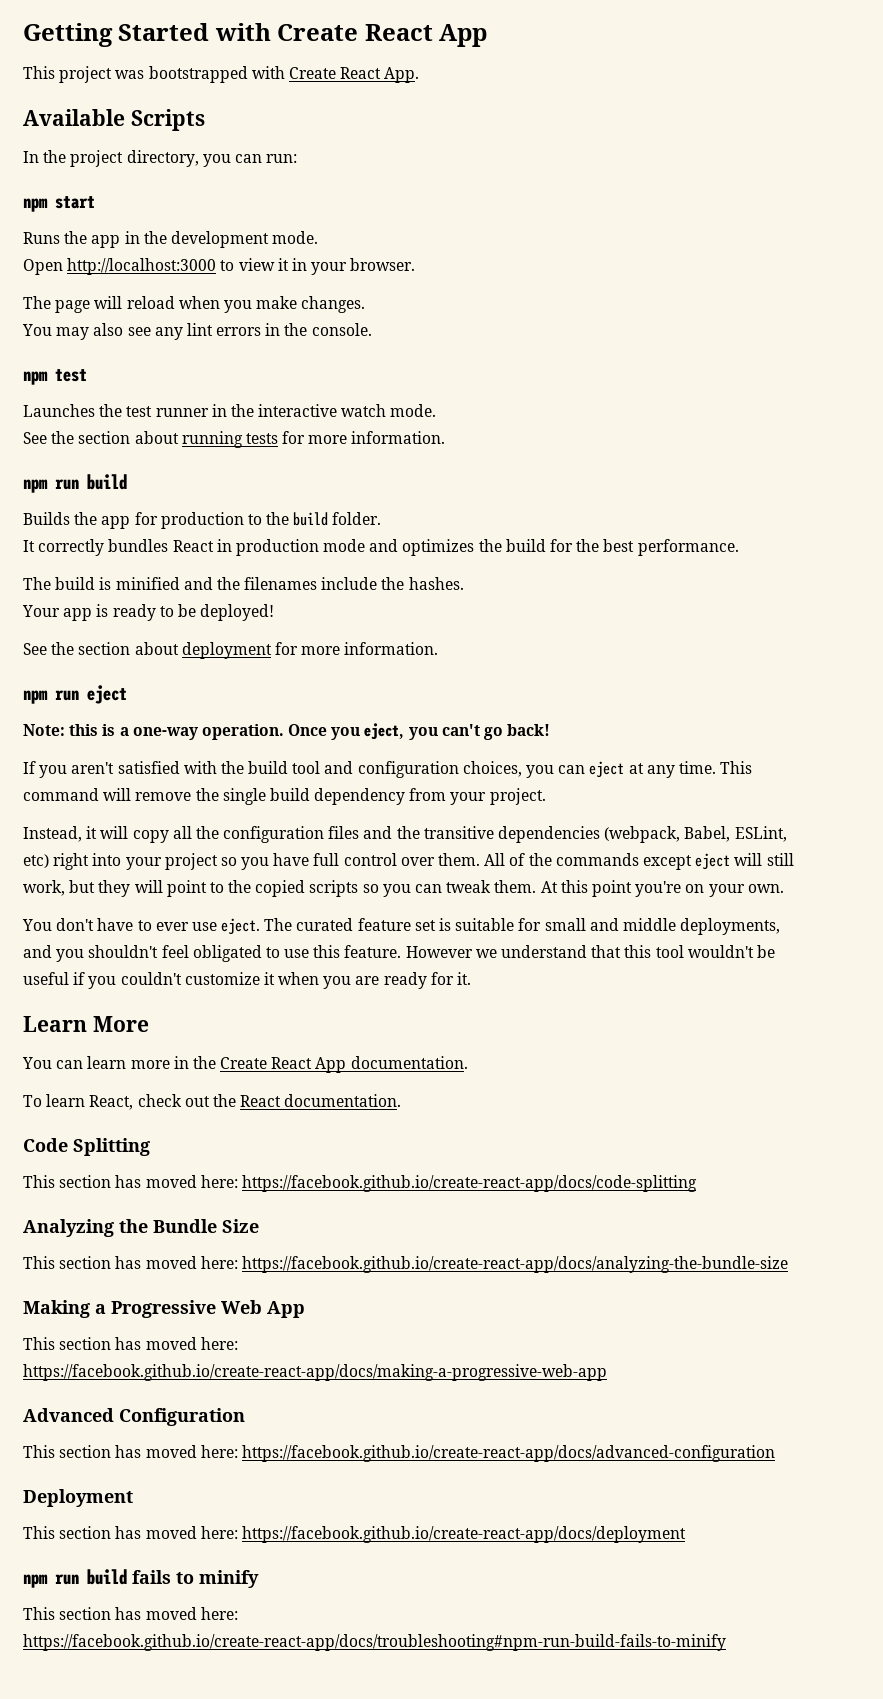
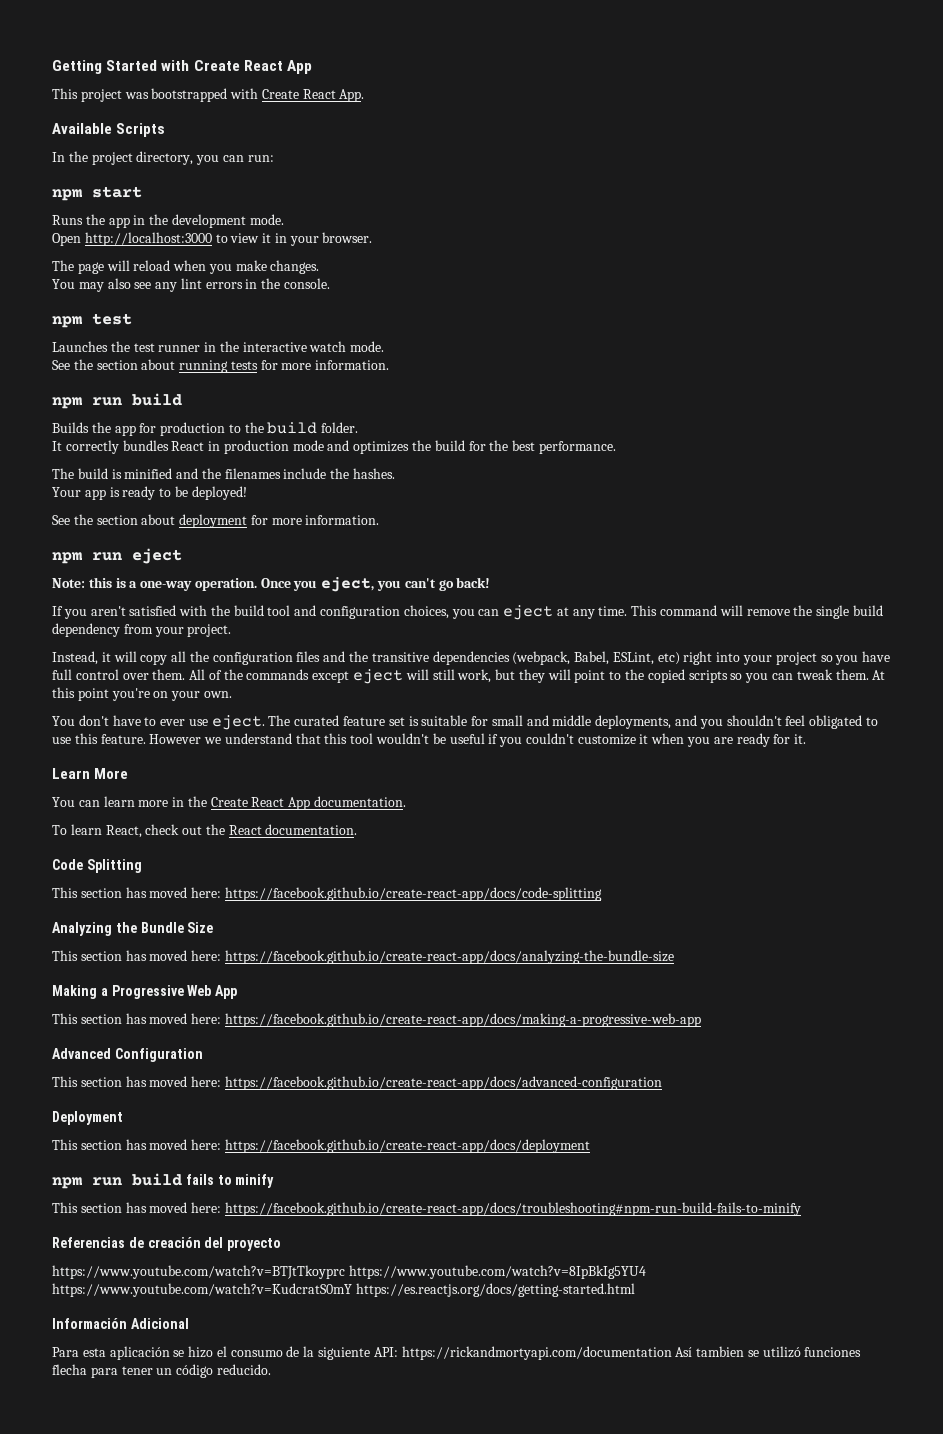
+ Referencias de creación del proyecto
+ https://www.youtube.com/watch?v=BTJtTkoyprc https://www.youtube.com/watch?v=8IpBkIg5YU4 https://www.youtube.com/watch?v=KudcratS0mY https://es.reactjs.org/docs/getting-started.html
+ Información Adicional
+ Para esta aplicación se hizo el consumo de la siguiente API: https://rickandmortyapi.com/documentation Así tambien se utilizó funciones flecha para tener un código reducido.

